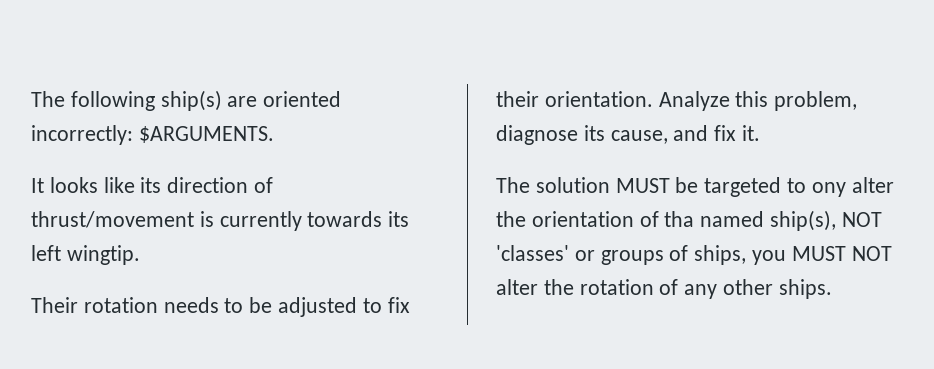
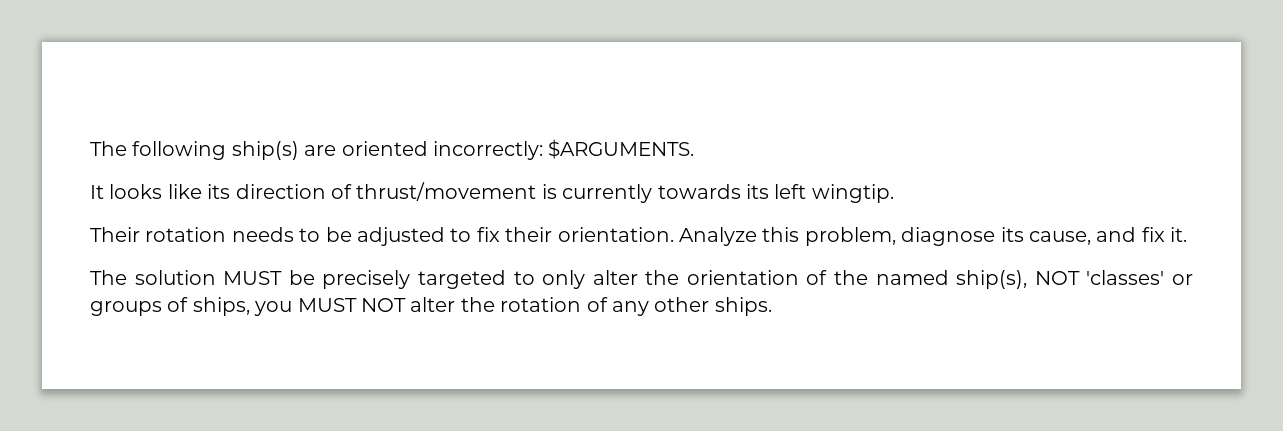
- The solution MUST be targeted to ony alter the orientation of tha named ship(s), NOT 'classes' or groups of ships, you MUST NOT alter the rotation of any other ships.
+ The solution MUST be precisely targeted to only alter the orientation of the named ship(s), NOT 'classes' or groups of ships, you MUST NOT alter the rotation of any other ships.

